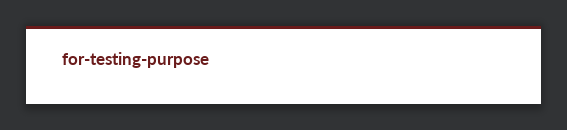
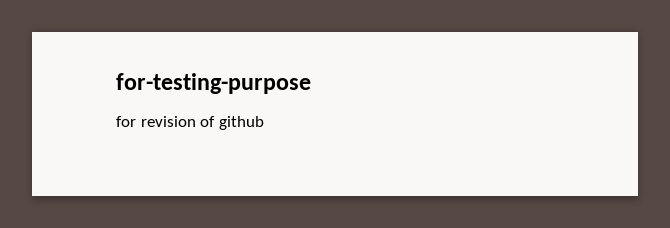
+ for revision of github

